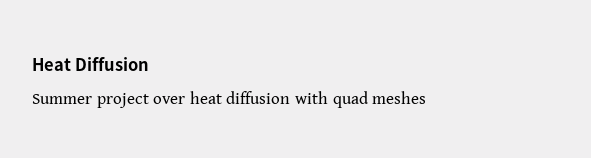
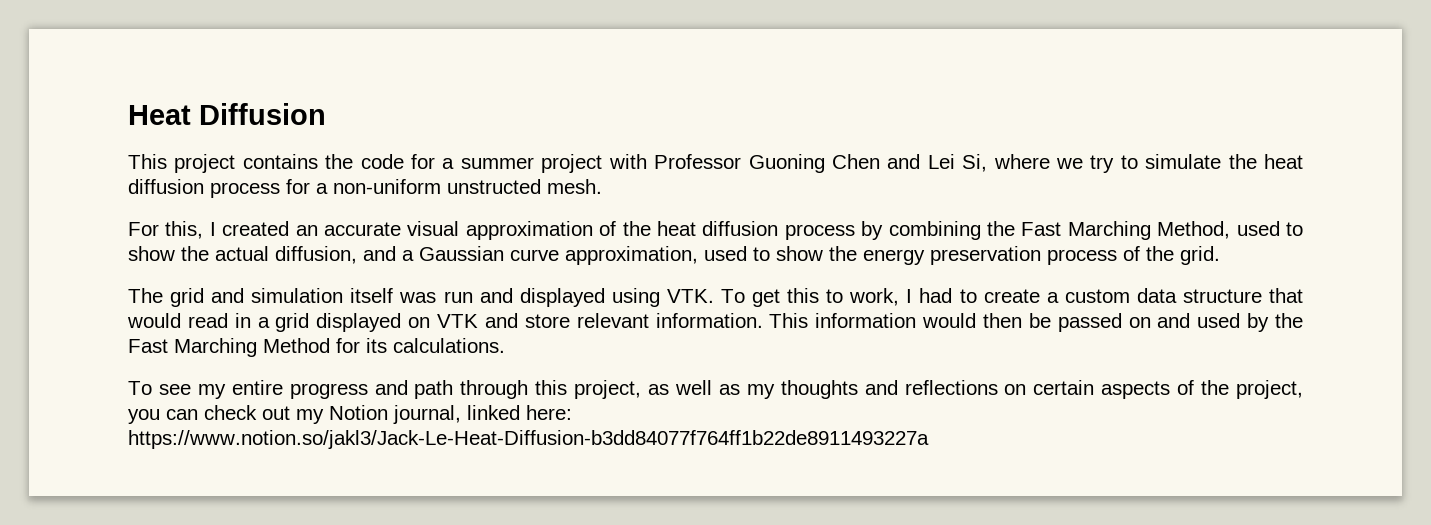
- Summer project over heat diffusion with quad meshes
+ This project contains the code for a summer project with Professor Guoning Chen and Lei Si, where we try to simulate the heat diffusion process for a non-uniform unstructed mesh.
+ For this, I created an accurate visual approximation of the heat diffusion process by combining the Fast Marching Method, used to show the actual diffusion, and a Gaussian curve approximation, used to show the energy preservation process of the grid.
+ The grid and simulation itself was run and displayed using VTK. To get this to work, I had to create a custom data structure that would read in a grid displayed on VTK and store relevant information. This information would then be passed on and used by the Fast Marching Method for its calculations.
+ To see my entire progress and path through this project, as well as my thoughts and reflections on certain aspects of the project, you can check out my Notion journal, linked here: https://www.notion.so/jakl3/Jack-Le-Heat-Diffusion-b3dd84077f764ff1b22de8911493227a

